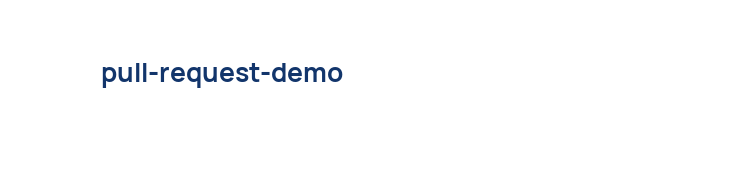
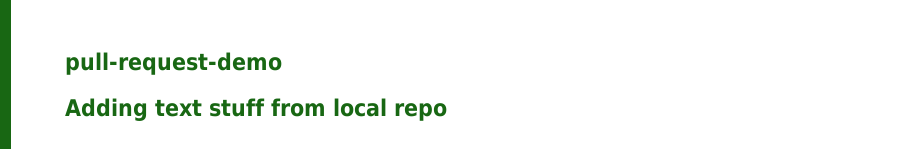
+ Adding text stuff from local repo

